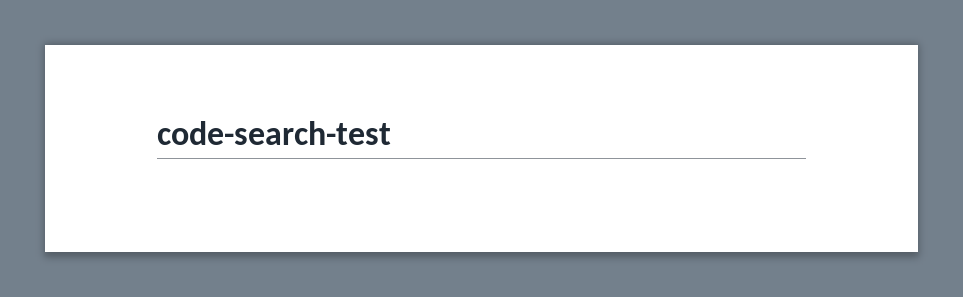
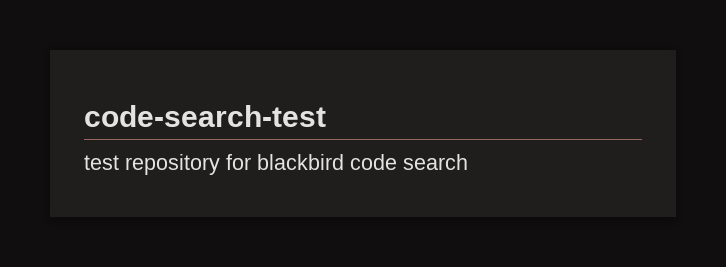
+ test repository for blackbird code search

